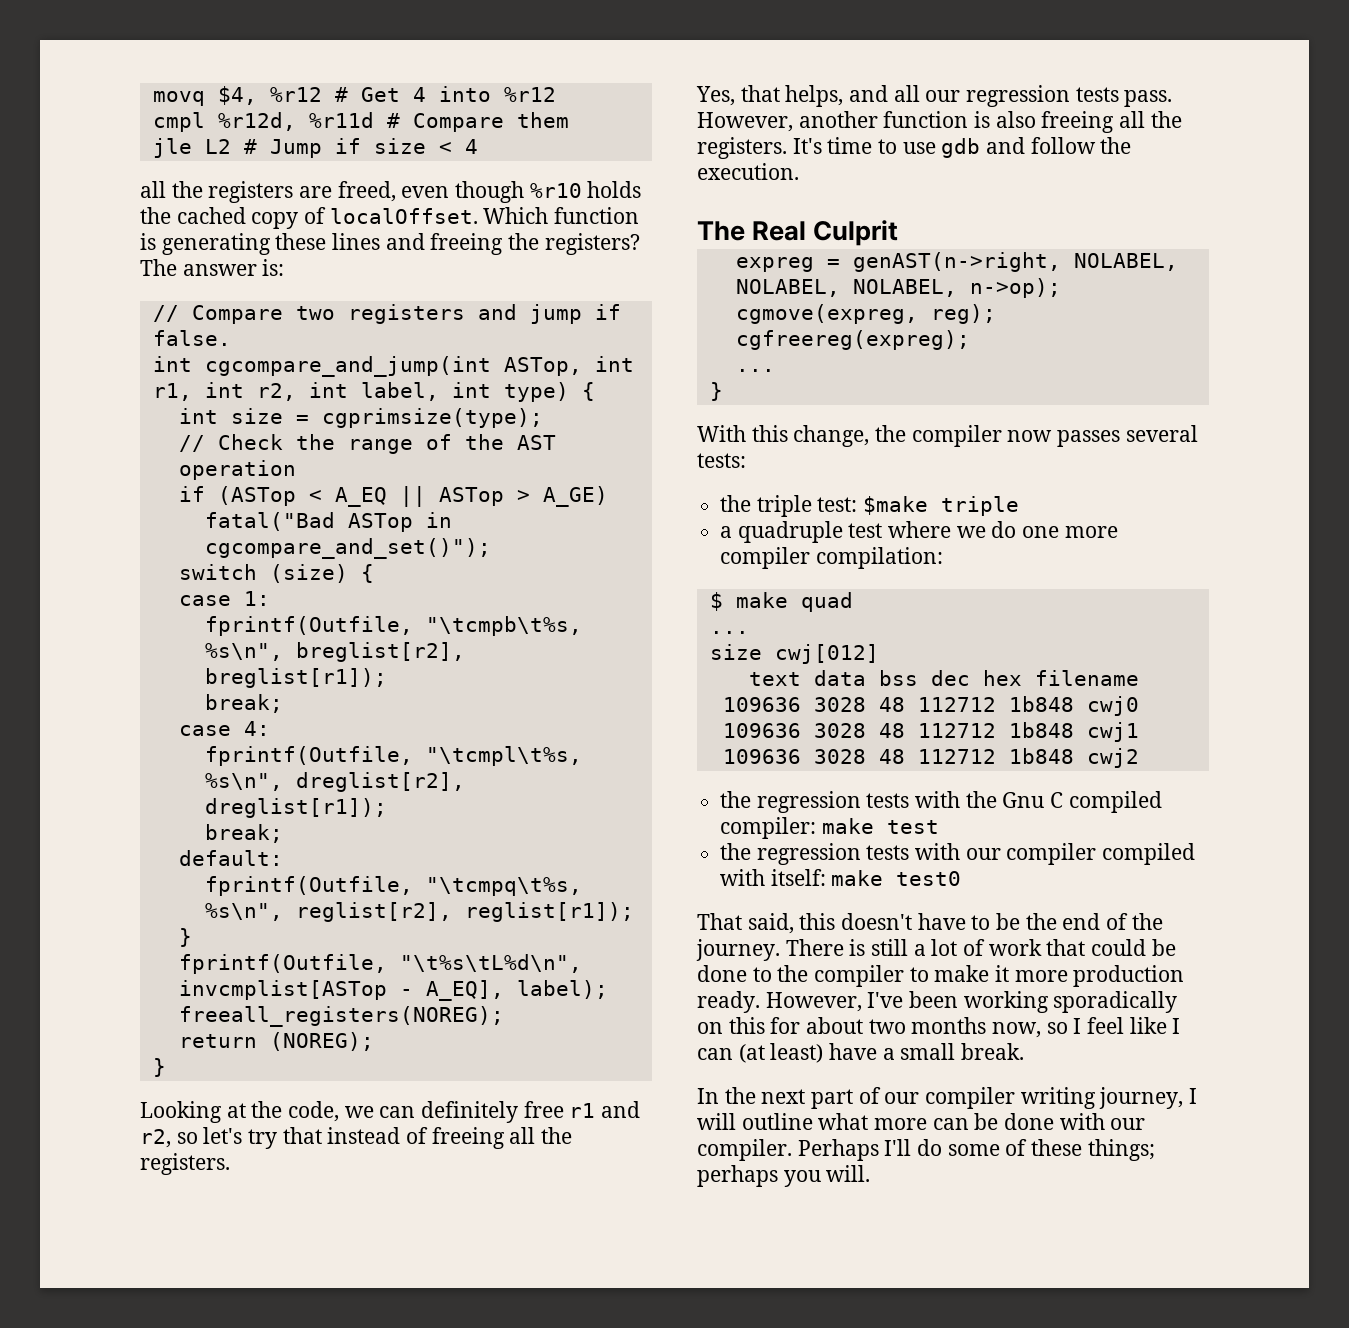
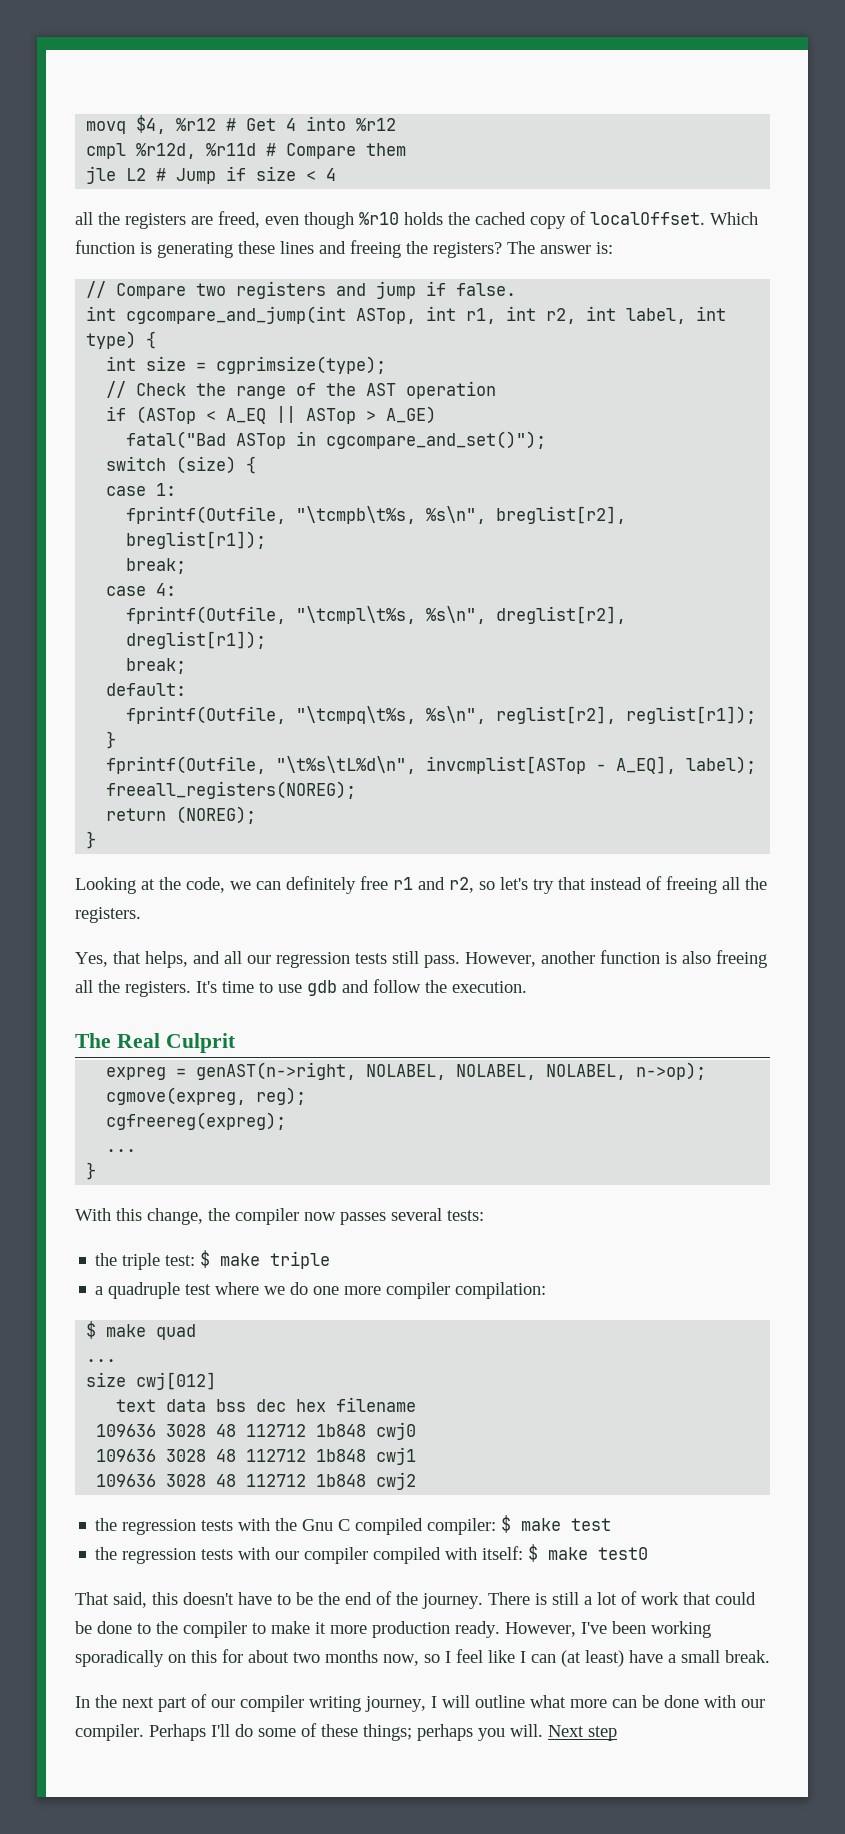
- Yes, that helps, and all our regression tests pass.
+ Yes, that helps, and all our regression tests still pass.
- the triple test: $make triple
+ the triple test: $ make triple
- the regression tests with the Gnu C compiled compiler: make test
+ the regression tests with the Gnu C compiled compiler: $ make test
- the regression tests with our compiler compiled with itself: make test0
+ the regression tests with our compiler compiled with itself: $ make test0
+ Next step

